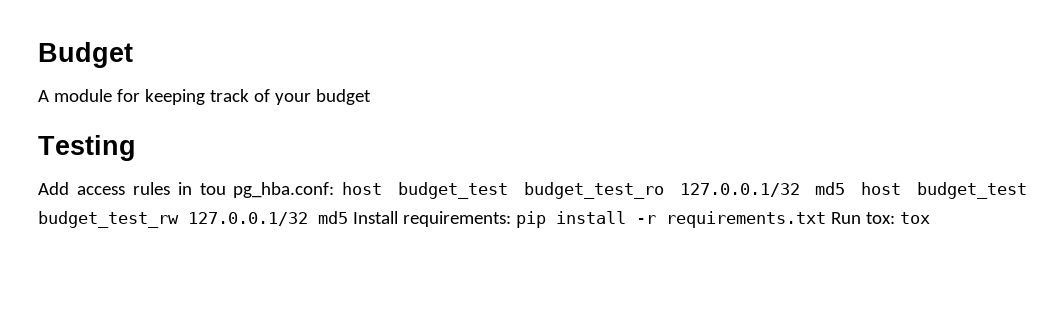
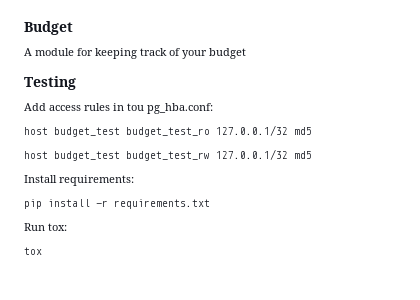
- Add access rules in tou pg_hba.conf: host budget_test budget_test_ro 127.0.0.1/32 md5 host budget_test budget_test_rw 127.0.0.1/32 md5 Install requirements: pip install -r requirements.txt Run tox: tox
+ Add access rules in tou pg_hba.conf:
+ host budget_test budget_test_ro 127.0.0.1/32 md5
+ host budget_test budget_test_rw 127.0.0.1/32 md5
+ Install requirements:
+ pip install -r requirements.txt
+ Run tox:
+ tox

